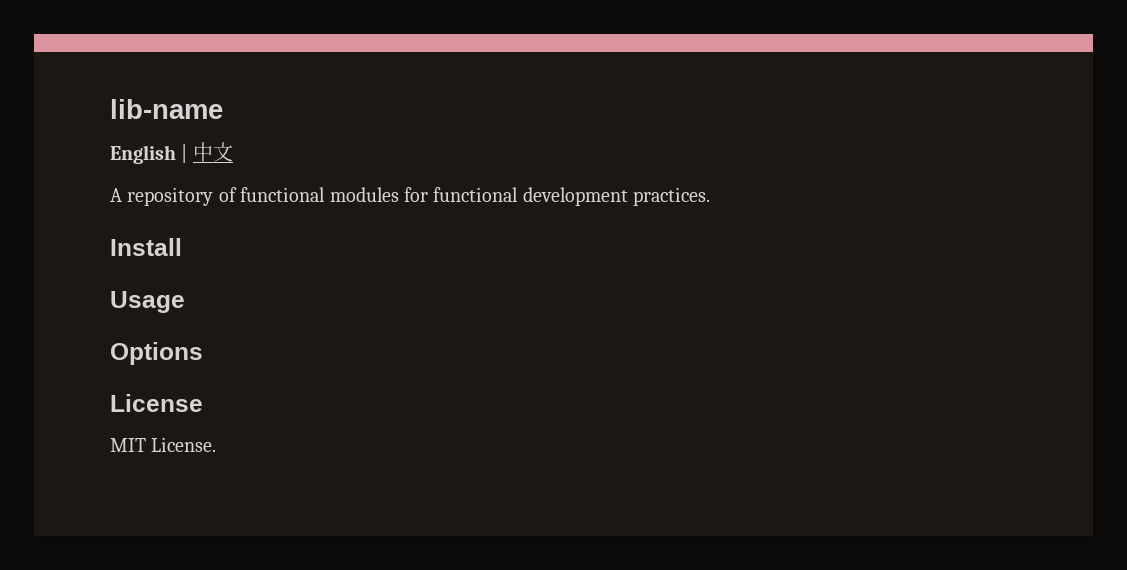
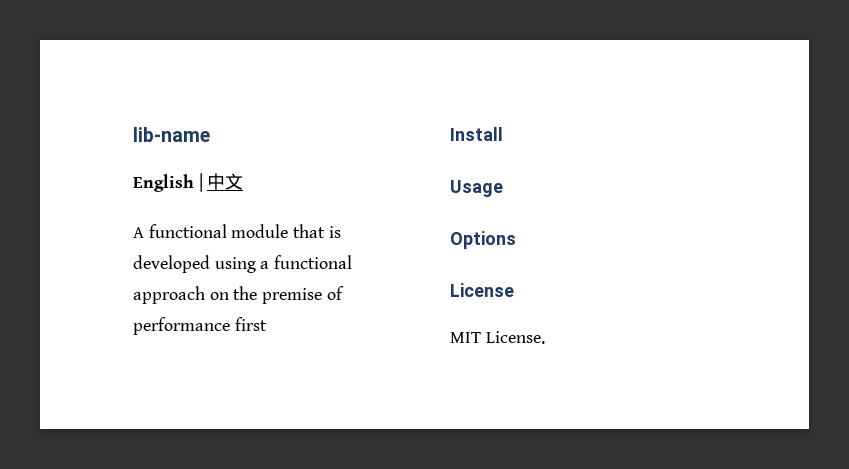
- A repository of functional modules for functional development practices.
+ A functional module that is developed using a functional approach on the premise of performance first

